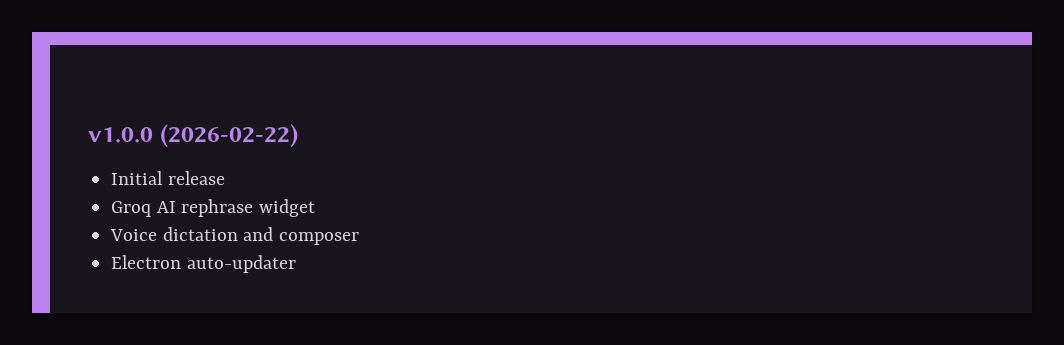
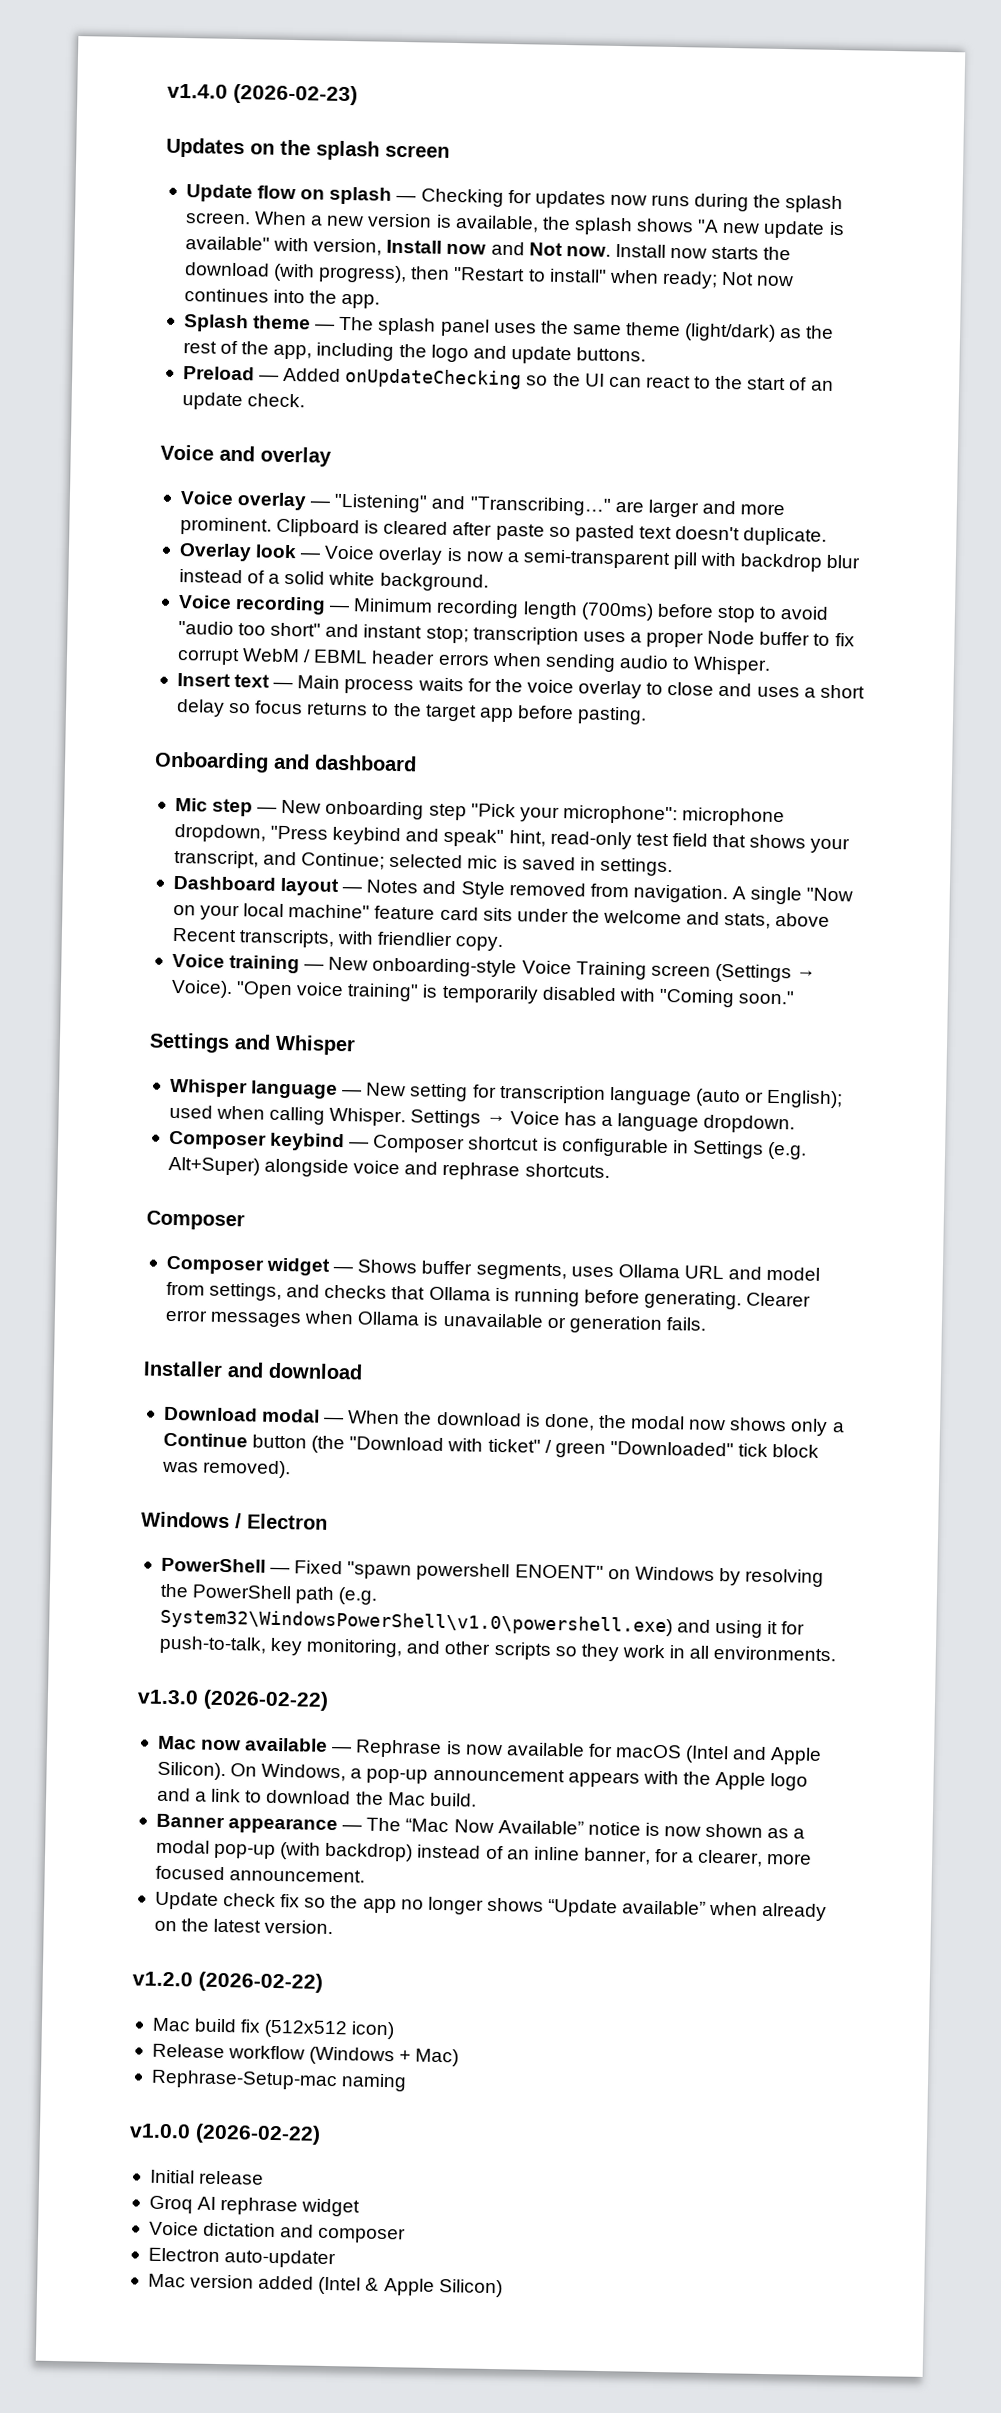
+ v1.4.0 (2026-02-23)
+ Updates on the splash screen
+ Update flow on splash — Checking for updates now runs during the splash screen. When a new version is available, the splash shows "A new update is available" with version, Install now and Not now. Install now starts the download (with progress), then "Restart to install" when ready; Not now continues into the app.
+ Splash theme — The splash panel uses the same theme (light/dark) as the rest of the app, including the logo and update buttons.
+ Preload — Added onUpdateChecking so the UI can react to the start of an update check.
+ Voice and overlay
+ Voice overlay — "Listening" and "Transcribing…" are larger and more prominent. Clipboard is cleared after paste so pasted text doesn't duplicate.
+ Overlay look — Voice overlay is now a semi-transparent pill with backdrop blur instead of a solid white background.
+ Voice recording — Minimum recording length (700ms) before stop to avoid "audio too short" and instant stop; transcription uses a proper Node buffer to fix corrupt WebM / EBML header errors when sending audio to Whisper.
+ Insert text — Main process waits for the voice overlay to close and uses a short delay so focus returns to the target app before pasting.
+ Onboarding and dashboard
+ Mic step — New onboarding step "Pick your microphone": microphone dropdown, "Press keybind and speak" hint, read-only test field that shows your transcript, and Continue; selected mic is saved in settings.
+ Dashboard layout — Notes and Style removed from navigation. A single "Now on your local machine" feature card sits under the welcome and stats, above Recent transcripts, with friendlier copy.
+ Voice training — New onboarding-style Voice Training screen (Settings → Voice). "Open voice training" is temporarily disabled with "Coming soon."
+ Settings and Whisper
+ Whisper language — New setting for transcription language (auto or English); used when calling Whisper. Settings → Voice has a language dropdown.
+ Composer keybind — Composer shortcut is configurable in Settings (e.g. Alt+Super) alongside voice and rephrase shortcuts.
+ Composer
+ Composer widget — Shows buffer segments, uses Ollama URL and model from settings, and checks that Ollama is running before generating. Clearer error messages when Ollama is unavailable or generation fails.
+ Installer and download
+ Download modal — When the download is done, the modal now shows only a Continue button (the "Download with ticket" / green "Downloaded" tick block was removed).
+ Windows / Electron
+ PowerShell — Fixed "spawn powershell ENOENT" on Windows by resolving the PowerShell path (e.g. System32\WindowsPowerShell\v1.0\powershell.exe) and using it for push-to-talk, key monitoring, and other scripts so they work in all environments.
+ v1.3.0 (2026-02-22)
+ Mac now available — Rephrase is now available for macOS (Intel and Apple Silicon). On Windows, a pop-up announcement appears with the Apple logo and a link to download the Mac build.
+ Banner appearance — The “Mac Now Available” notice is now shown as a modal pop-up (with backdrop) instead of an inline banner, for a clearer, more focused announcement.
+ Update check fix so the app no longer shows “Update available” when already on the latest version.
+ v1.2.0 (2026-02-22)
+ Mac build fix (512x512 icon)
+ Release workflow (Windows + Mac)
+ Rephrase-Setup-mac naming
+ Mac version added (Intel & Apple Silicon)

